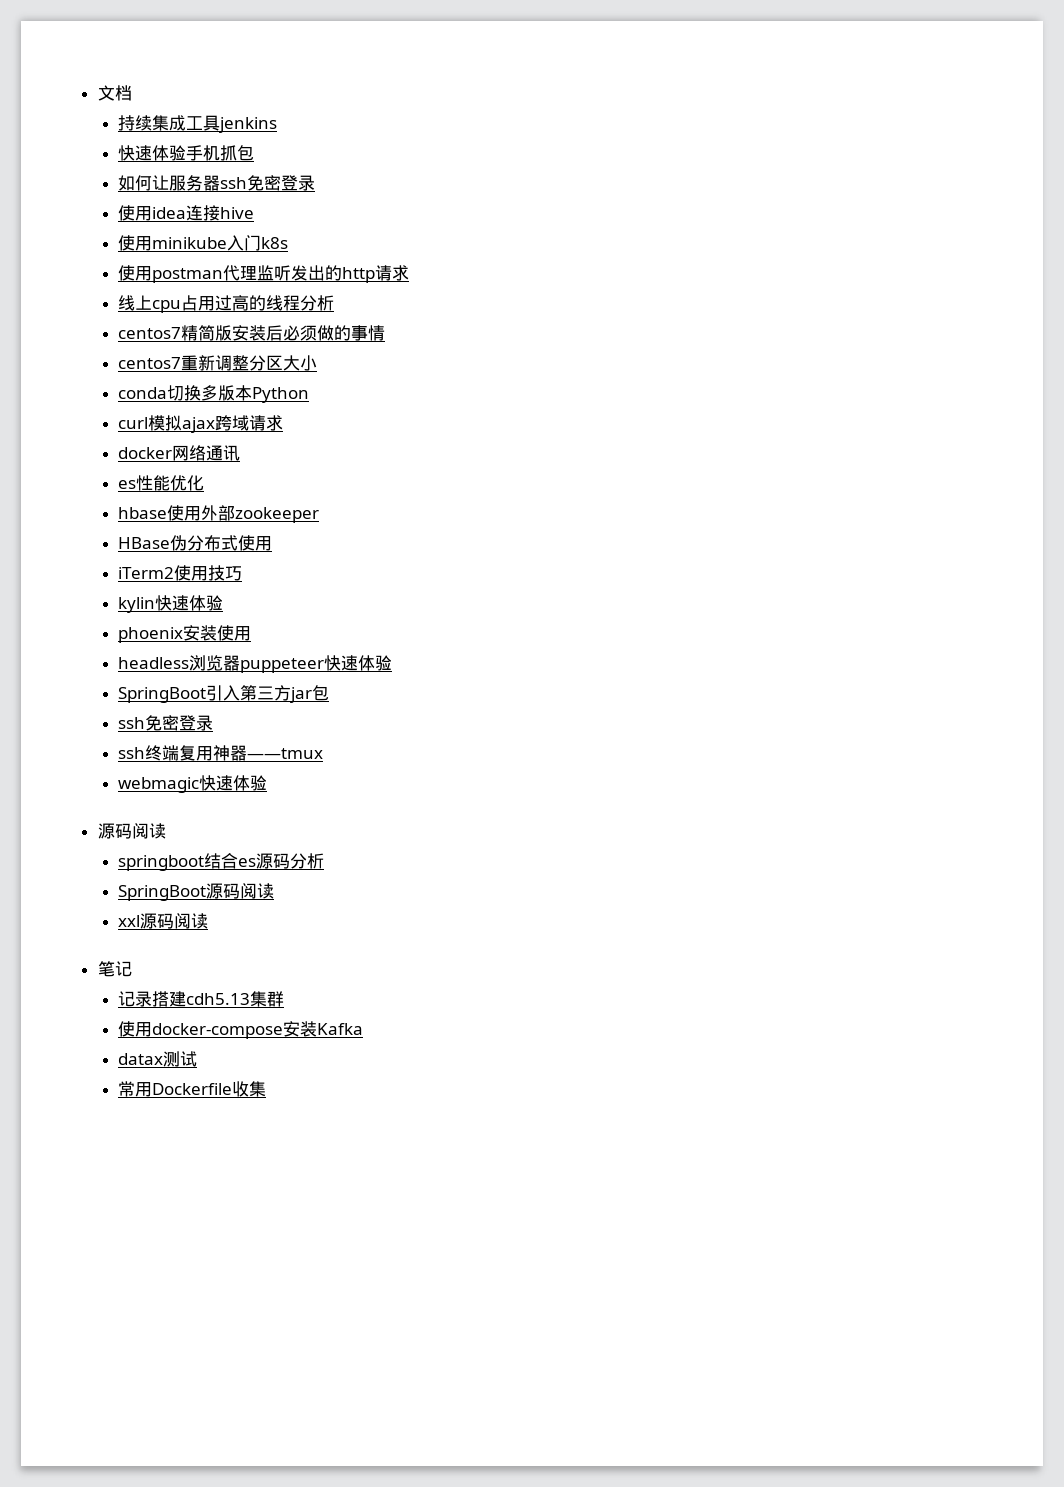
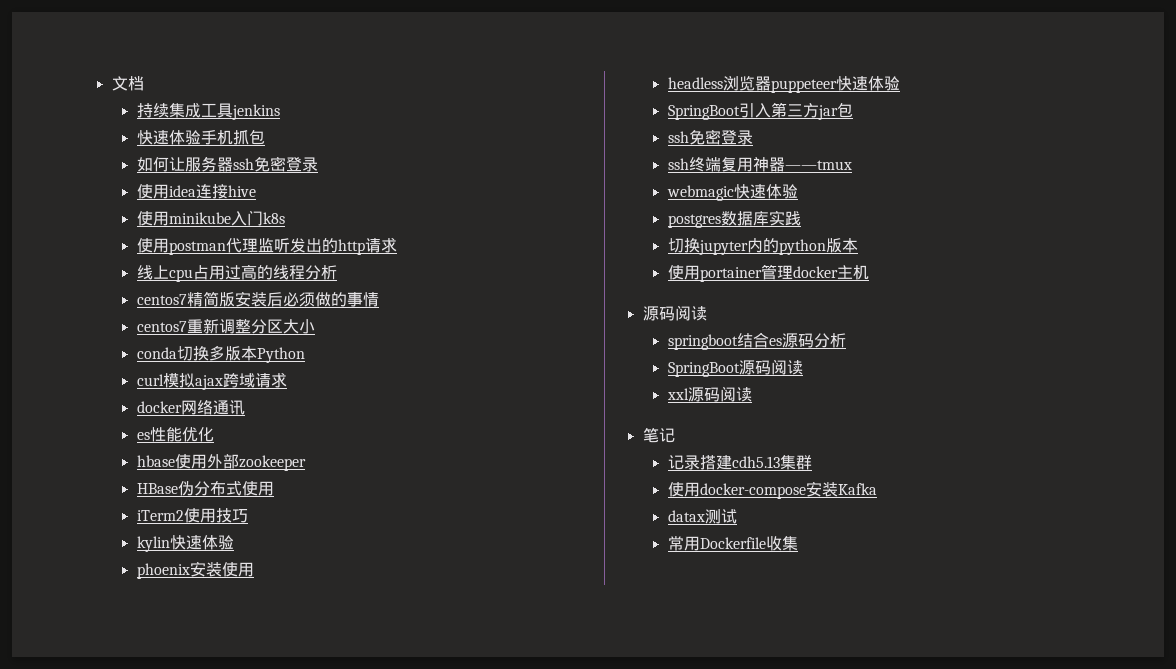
+ postgres数据库实践
+ 切换jupyter内的python版本
+ 使用portainer管理docker主机

